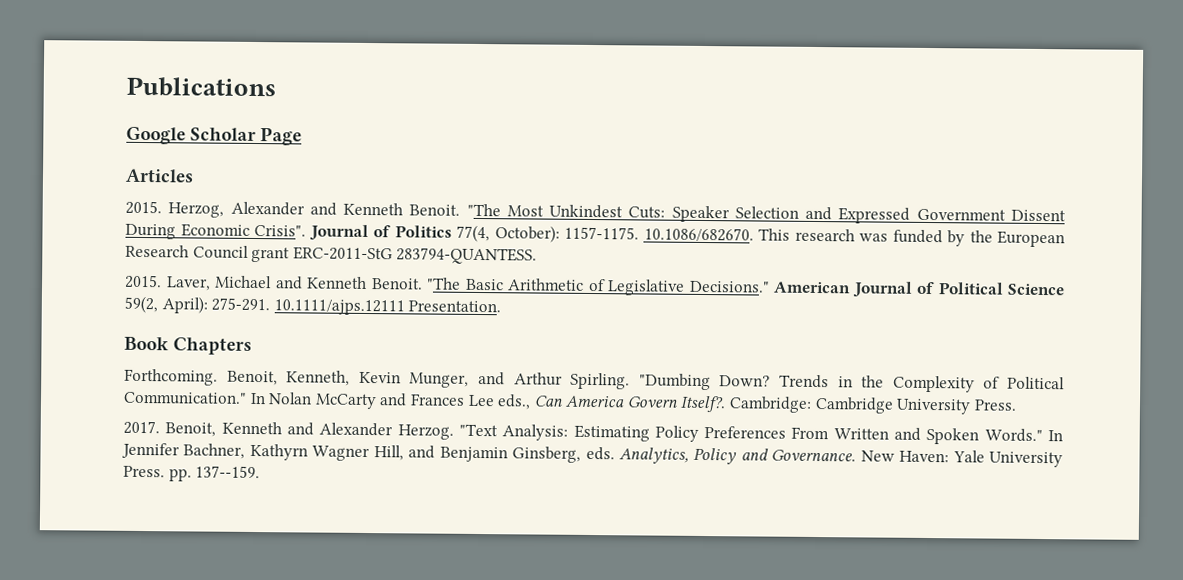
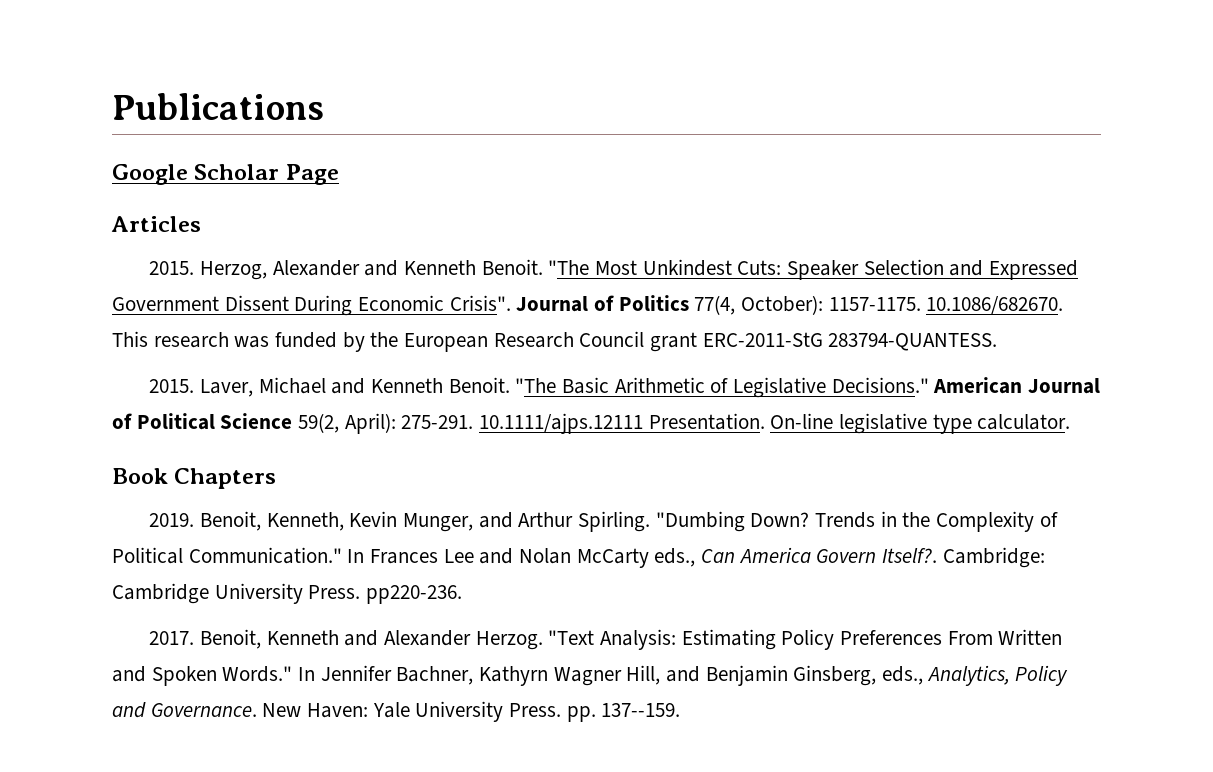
+ On-line legislative type calculator.
- Forthcoming.
+ 2019.
- In Nolan McCarty and Frances Lee eds., Can America Govern Itself?.
+ In Frances Lee and Nolan McCarty eds., Can America Govern Itself?.
- Cambridge: Cambridge University Press.
+ Cambridge: Cambridge University Press. pp220-236.
- In Jennifer Bachner, Kathyrn Wagner Hill, and Benjamin Ginsberg, eds. Analytics, Policy and Governance.
+ In Jennifer Bachner, Kathyrn Wagner Hill, and Benjamin Ginsberg, eds., Analytics, Policy and Governance.

